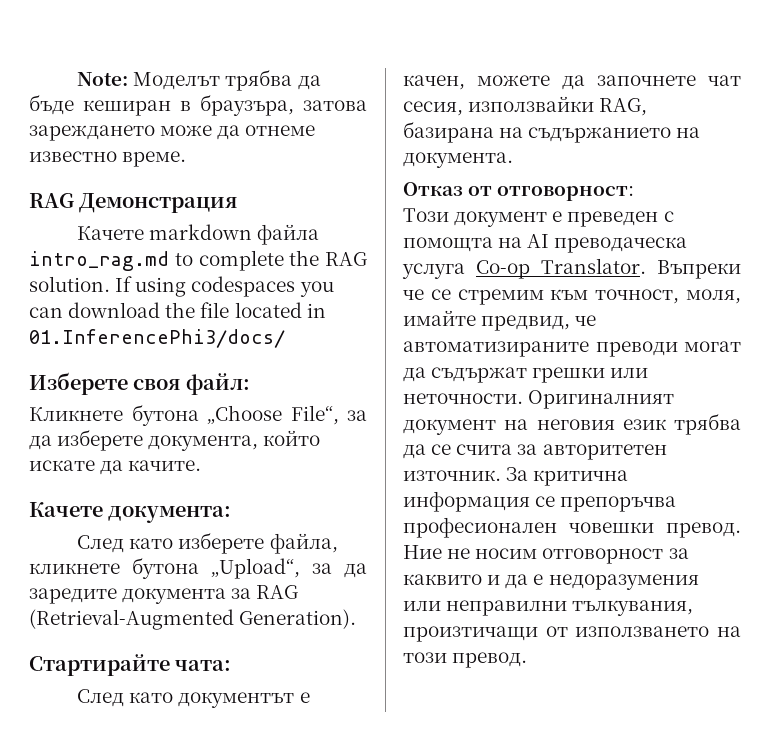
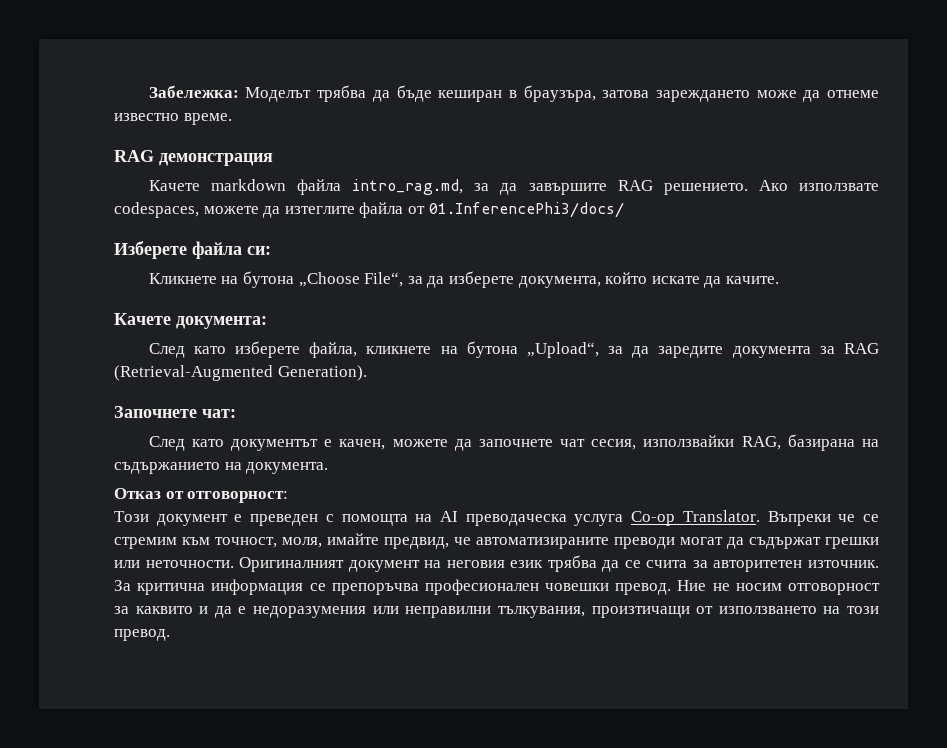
- Note: Моделът трябва да бъде кеширан в браузъра, затова зареждането може да отнеме известно време.
+ Забележка: Моделът трябва да бъде кеширан в браузъра, затова зареждането може да отнеме известно време.
- RAG Демонстрация
+ RAG демонстрация
- Качете markdown файла intro_rag.md to complete the RAG solution. If using codespaces you can download the file located in 01.InferencePhi3/docs/
+ Качете markdown файла intro_rag.md, за да завършите RAG решението. Ако използвате codespaces, можете да изтеглите файла от 01.InferencePhi3/docs/
- Изберете своя файл:
+ Изберете файла си:
- Кликнете бутона „Choose File“, за да изберете документа, който искате да качите.
+ Кликнете на бутона „Choose File“, за да изберете документа, който искате да качите.
- След като изберете файла, кликнете бутона „Upload“, за да заредите документа за RAG (Retrieval-Augmented Generation).
+ След като изберете файла, кликнете на бутона „Upload“, за да заредите документа за RAG (Retrieval-Augmented Generation).
- Стартирайте чата:
+ Започнете чат:

